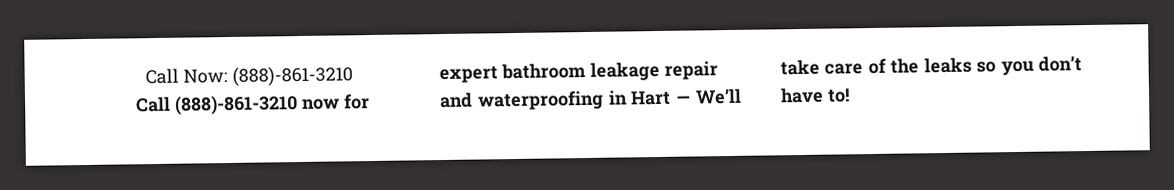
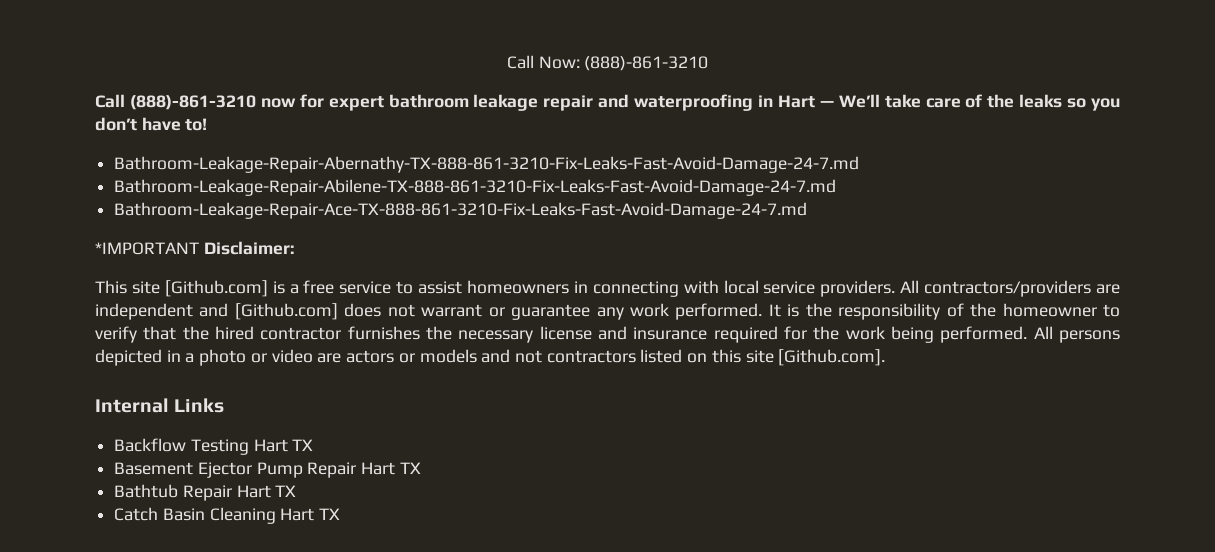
+ Bathroom-Leakage-Repair-Abernathy-TX-888-861-3210-Fix-Leaks-Fast-Avoid-Damage-24-7.md
+ Bathroom-Leakage-Repair-Abilene-TX-888-861-3210-Fix-Leaks-Fast-Avoid-Damage-24-7.md
+ Bathroom-Leakage-Repair-Ace-TX-888-861-3210-Fix-Leaks-Fast-Avoid-Damage-24-7.md
+ *IMPORTANT Disclaimer:
+ This site [Github.com] is a free service to assist homeowners in connecting with local service providers. All contractors/providers are independent and [Github.com] does not warrant or guarantee any work performed. It is the responsibility of the homeowner to verify that the hired contractor furnishes the necessary license and insurance required for the work being performed. All persons depicted in a photo or video are actors or models and not contractors listed on this site [Github.com].
+ Internal Links
+ Backflow Testing Hart TX
+ Basement Ejector Pump Repair Hart TX
+ Bathtub Repair Hart TX
+ Catch Basin Cleaning Hart TX

